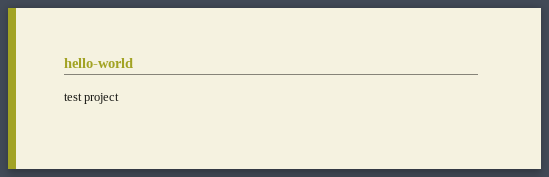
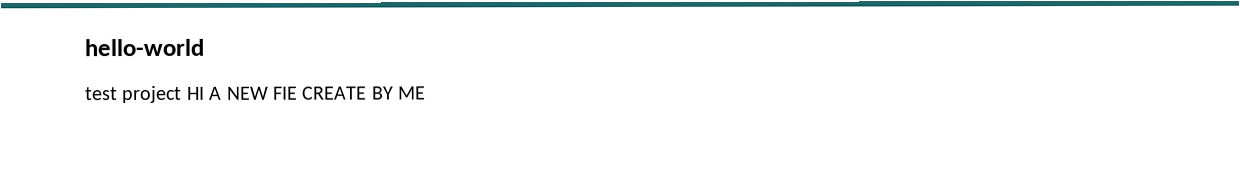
- test project
+ test project HI A NEW FIE CREATE BY ME

